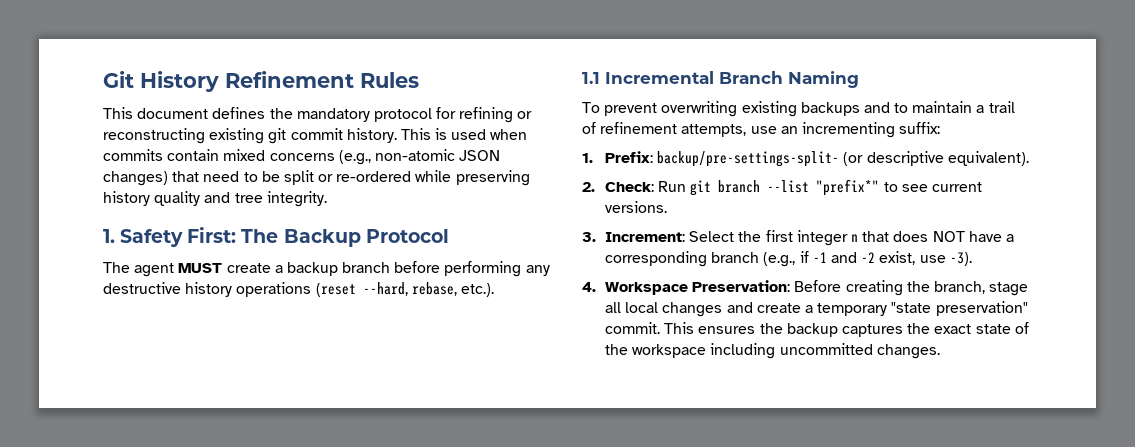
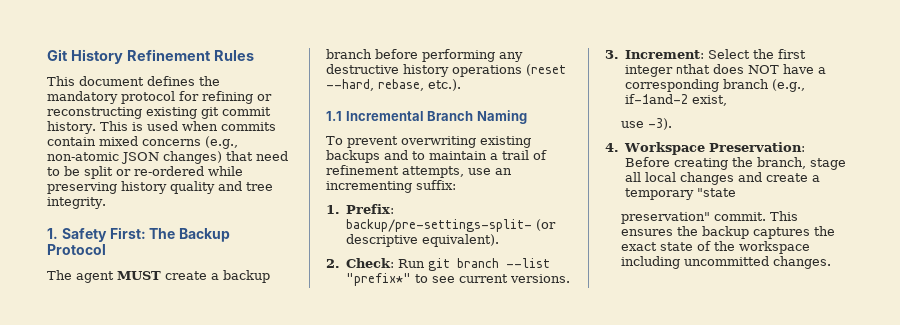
- 3. Increment: Select the first integer n that does NOT have a corresponding branch (e.g., if -1 and -2 exist, use -3).
+ 3. Increment: Select the first integer nthat does NOT have a corresponding branch (e.g., if-1and-2 exist,
+ use -3).
- 4. Workspace Preservation: Before creating the branch, stage all local changes and create a temporary "state preservation" commit.
+ 4. Workspace Preservation: Before creating the branch, stage all local changes and create a temporary "state
+ preservation" commit.

